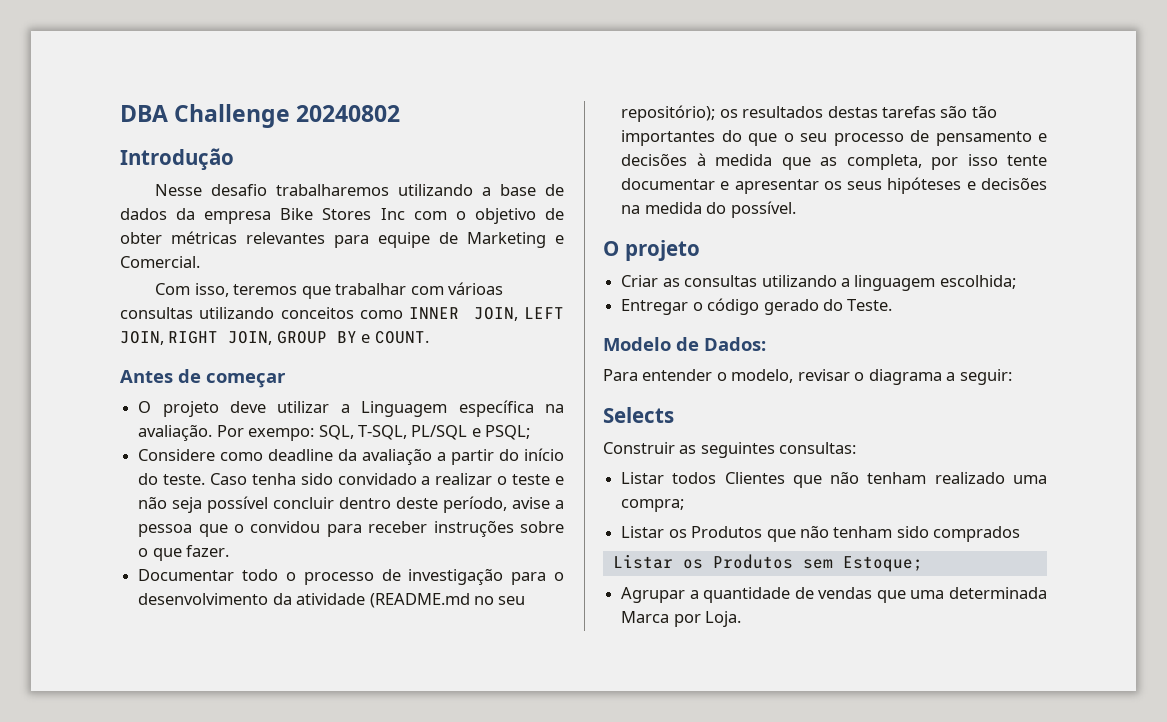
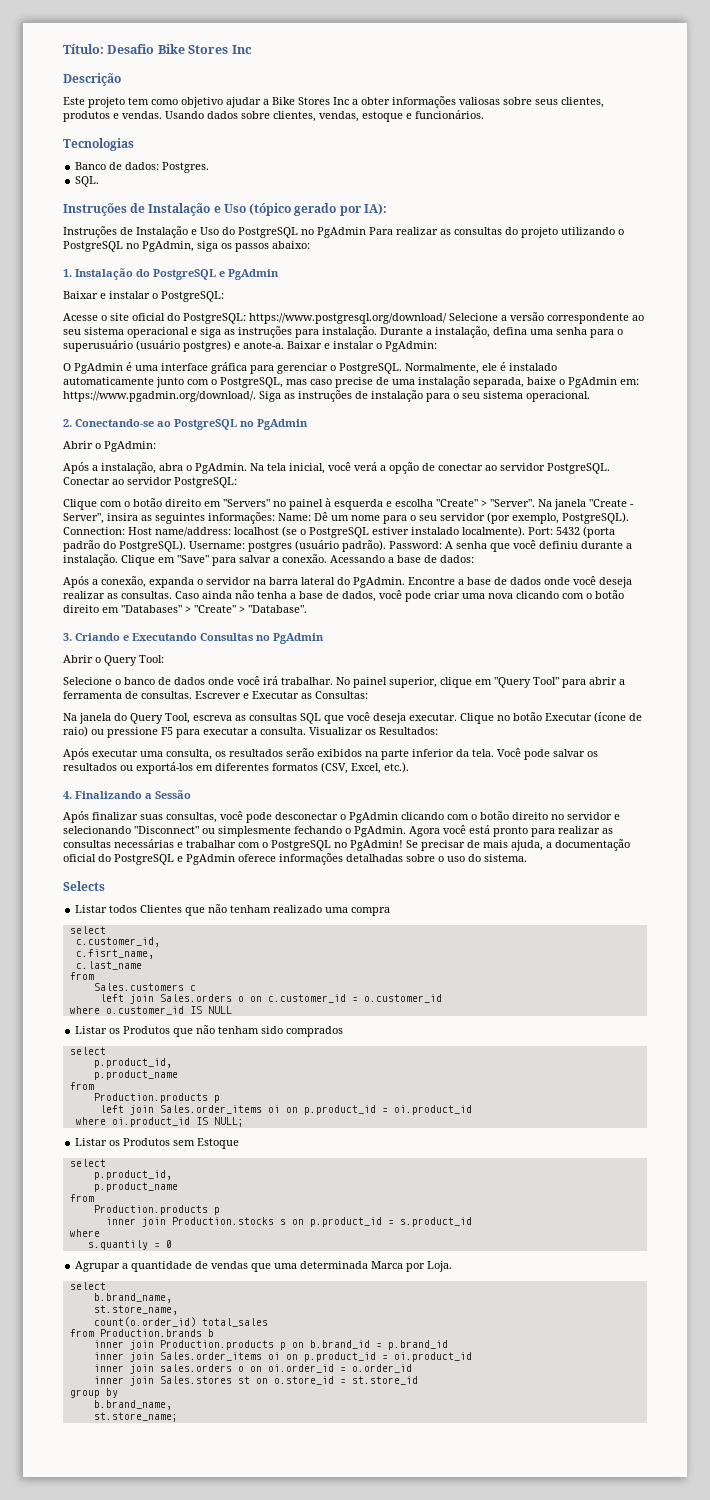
- DBA Challenge 20240802
- Introdução
- Nesse desafio trabalharemos utilizando a base de dados da empresa Bike Stores Inc com o objetivo de obter métricas relevantes para equipe de Marketing e Comercial.
- Com isso, teremos que trabalhar com várioas consultas utilizando conceitos como INNER JOIN, LEFT JOIN, RIGHT JOIN, GROUP BY e COUNT.
- Antes de começar
- O projeto deve utilizar a Linguagem específica na avaliação. Por exempo: SQL, T-SQL, PL/SQL e PSQL;
- Considere como deadline da avaliação a partir do início do teste. Caso tenha sido convidado a realizar o teste e não seja possível concluir dentro deste período, avise a pessoa que o convidou para receber instruções sobre o que fazer.
- Documentar todo o processo de investigação para o desenvolvimento da atividade (README.md no seu repositório); os resultados destas tarefas são tão importantes do que o seu processo de pensamento e decisões à medida que as completa, por isso tente documentar e apresentar os seus hipóteses e decisões na medida do possível.
- O projeto
- Criar as consultas utilizando a linguagem escolhida;
- Entregar o código gerado do Teste.
- Modelo de Dados:
- Para entender o modelo, revisar o diagrama a seguir:
+ Título: Desafio Bike Stores Inc
+ Descrição
+ Este projeto tem como objetivo ajudar a Bike Stores Inc a obter informações valiosas sobre seus clientes, produtos e vendas. Usando dados sobre clientes, vendas, estoque e funcionários.
+ Tecnologias
+ Banco de dados: Postgres.
+ SQL.
+ Instruções de Instalação e Uso (tópico gerado por IA):
+ Instruções de Instalação e Uso do PostgreSQL no PgAdmin Para realizar as consultas do projeto utilizando o PostgreSQL no PgAdmin, siga os passos abaixo:
+ 1. Instalação do PostgreSQL e PgAdmin
+ Baixar e instalar o PostgreSQL:
+ Acesse o site oficial do PostgreSQL: https://www.postgresql.org/download/ Selecione a versão correspondente ao seu sistema operacional e siga as instruções para instalação. Durante a instalação, defina uma senha para o superusuário (usuário postgres) e anote-a. Baixar e instalar o PgAdmin:
+ O PgAdmin é uma interface gráfica para gerenciar o PostgreSQL. Normalmente, ele é instalado automaticamente junto com o PostgreSQL, mas caso precise de uma instalação separada, baixe o PgAdmin em: https://www.pgadmin.org/download/. Siga as instruções de instalação para o seu sistema operacional.
+ 2. Conectando-se ao PostgreSQL no PgAdmin
+ Abrir o PgAdmin:
+ Após a instalação, abra o PgAdmin. Na tela inicial, você verá a opção de conectar ao servidor PostgreSQL. Conectar ao servidor PostgreSQL:
+ Clique com o botão direito em "Servers" no painel à esquerda e escolha "Create" > "Server". Na janela "Create - Server", insira as seguintes informações: Name: Dê um nome para o seu servidor (por exemplo, PostgreSQL). Connection: Host name/address: localhost (se o PostgreSQL estiver instalado localmente). Port: 5432 (porta padrão do PostgreSQL). Username: postgres (usuário padrão). Password: A senha que você definiu durante a instalação. Clique em "Save" para salvar a conexão. Acessando a base de dados:
+ Após a conexão, expanda o servidor na barra lateral do PgAdmin. Encontre a base de dados onde você deseja realizar as consultas. Caso ainda não tenha a base de dados, você pode criar uma nova clicando com o botão direito em "Databases" > "Create" > "Database".
+ 3. Criando e Executando Consultas no PgAdmin
+ Abrir o Query Tool:
+ Selecione o banco de dados onde você irá trabalhar. No painel superior, clique em "Query Tool" para abrir a ferramenta de consultas. Escrever e Executar as Consultas:
+ Na janela do Query Tool, escreva as consultas SQL que você deseja executar. Clique no botão Executar (ícone de raio) ou pressione F5 para executar a consulta. Visualizar os Resultados:
+ Após executar uma consulta, os resultados serão exibidos na parte inferior da tela. Você pode salvar os resultados ou exportá-los em diferentes formatos (CSV, Excel, etc.).
+ 4. Finalizando a Sessão
+ Após finalizar suas consultas, você pode desconectar o PgAdmin clicando com o botão direito no servidor e selecionando "Disconnect" ou simplesmente fechando o PgAdmin. Agora você está pronto para realizar as consultas necessárias e trabalhar com o PostgreSQL no PgAdmin! Se precisar de mais ajuda, a documentação oficial do PostgreSQL e PgAdmin oferece informações detalhadas sobre o uso do sistema.
  Selects
- Construir as seguintes consultas:
- Listar todos Clientes que não tenham realizado uma compra;
+ Listar todos Clientes que não tenham realizado uma compra
+ select
+ c.customer_id,
+ c.fisrt_name,
+ c.last_name
+ from
+ Sales.customers c
+ left join Sales.orders o on c.customer_id = o.customer_id
+ where o.customer_id IS NULL
  Listar os Produtos que não tenham sido comprados
- Listar os Produtos sem Estoque;
+ select
+ p.product_id,
+ p.product_name
+ from
+ Production.products p
+ left join Sales.order_items oi on p.product_id = oi.product_id
+ where oi.product_id IS NULL;
+ Listar os Produtos sem Estoque
+ select
+ p.product_id,
+ p.product_name
+ from
+ Production.products p
+ inner join Production.stocks s on p.product_id = s.product_id
+ where
+ s.quantily = 0
  Agrupar a quantidade de vendas que uma determinada Marca por Loja.
+ select
+ b.brand_name,
+ st.store_name,
+ count(o.order_id) total_sales
+ from Production.brands b
+ inner join Production.products p on b.brand_id = p.brand_id
+ inner join Sales.order_items oi on p.product_id = oi.product_id
+ inner join sales.orders o on oi.order_id = o.order_id
+ inner join Sales.stores st on o.store_id = st.store_id
+ group by
+ b.brand_name,
+ st.store_name;

